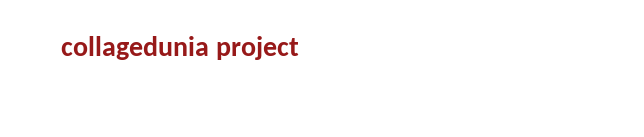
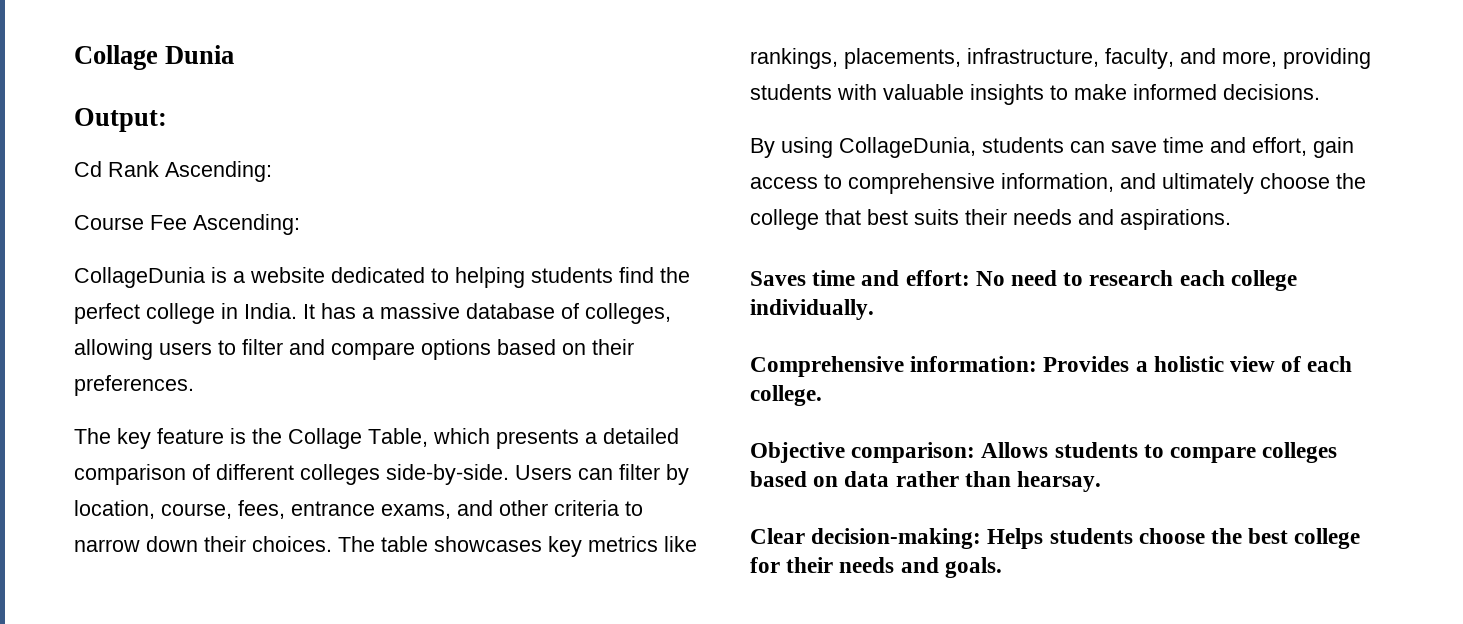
- collagedunia project
+ Collage Dunia
+ Output:
+ Cd Rank Ascending:
+ Course Fee Ascending:
+ CollageDunia is a website dedicated to helping students find the perfect college in India. It has a massive database of colleges, allowing users to filter and compare options based on their preferences.
+ The key feature is the Collage Table, which presents a detailed comparison of different colleges side-by-side. Users can filter by location, course, fees, entrance exams, and other criteria to narrow down their choices. The table showcases key metrics like rankings, placements, infrastructure, faculty, and more, providing students with valuable insights to make informed decisions.
+ By using CollageDunia, students can save time and effort, gain access to comprehensive information, and ultimately choose the college that best suits their needs and aspirations.
+ Saves time and effort: No need to research each college individually.
+ Comprehensive information: Provides a holistic view of each college.
+ Objective comparison: Allows students to compare colleges based on data rather than hearsay.
+ Clear decision-making: Helps students choose the best college for their needs and goals.

